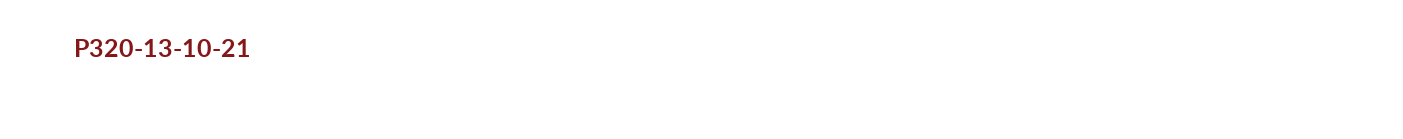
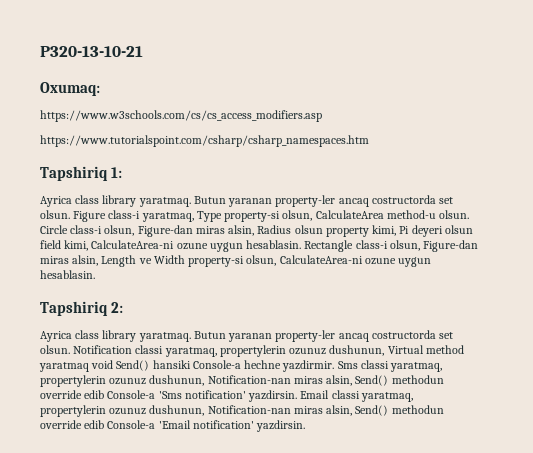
+ Oxumaq:
+ https://www.w3schools.com/cs/cs_access_modifiers.asp
+ https://www.tutorialspoint.com/csharp/csharp_namespaces.htm
+ Tapshiriq 1:
+ Ayrica class library yaratmaq. Butun yaranan property-ler ancaq costructorda set olsun. Figure class-i yaratmaq, Type property-si olsun, CalculateArea method-u olsun. Circle class-i olsun, Figure-dan miras alsin, Radius olsun property kimi, Pi deyeri olsun field kimi, CalculateArea-ni ozune uygun hesablasin. Rectangle class-i olsun, Figure-dan miras alsin, Length ve Width property-si olsun, CalculateArea-ni ozune uygun hesablasin.
+ Tapshiriq 2:
+ Ayrica class library yaratmaq. Butun yaranan property-ler ancaq costructorda set olsun. Notification classi yaratmaq, propertylerin ozunuz dushunun, Virtual method yaratmaq void Send() hansiki Console-a hechne yazdirmir. Sms classi yaratmaq, propertylerin ozunuz dushunun, Notification-nan miras alsin, Send() methodun override edib Console-a 'Sms notification' yazdirsin. Email classi yaratmaq, propertylerin ozunuz dushunun, Notification-nan miras alsin, Send() methodun override edib Console-a 'Email notification' yazdirsin.

